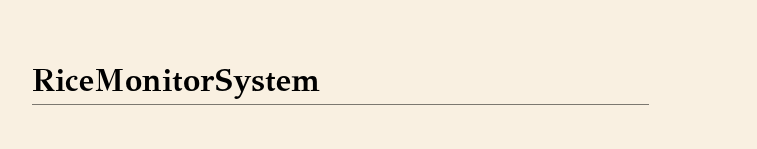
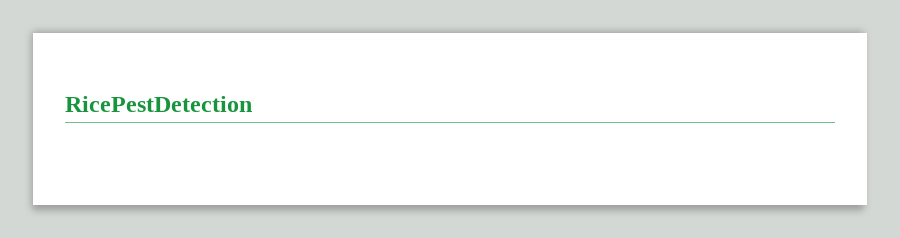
- RiceMonitorSystem
+ RicePestDetection

